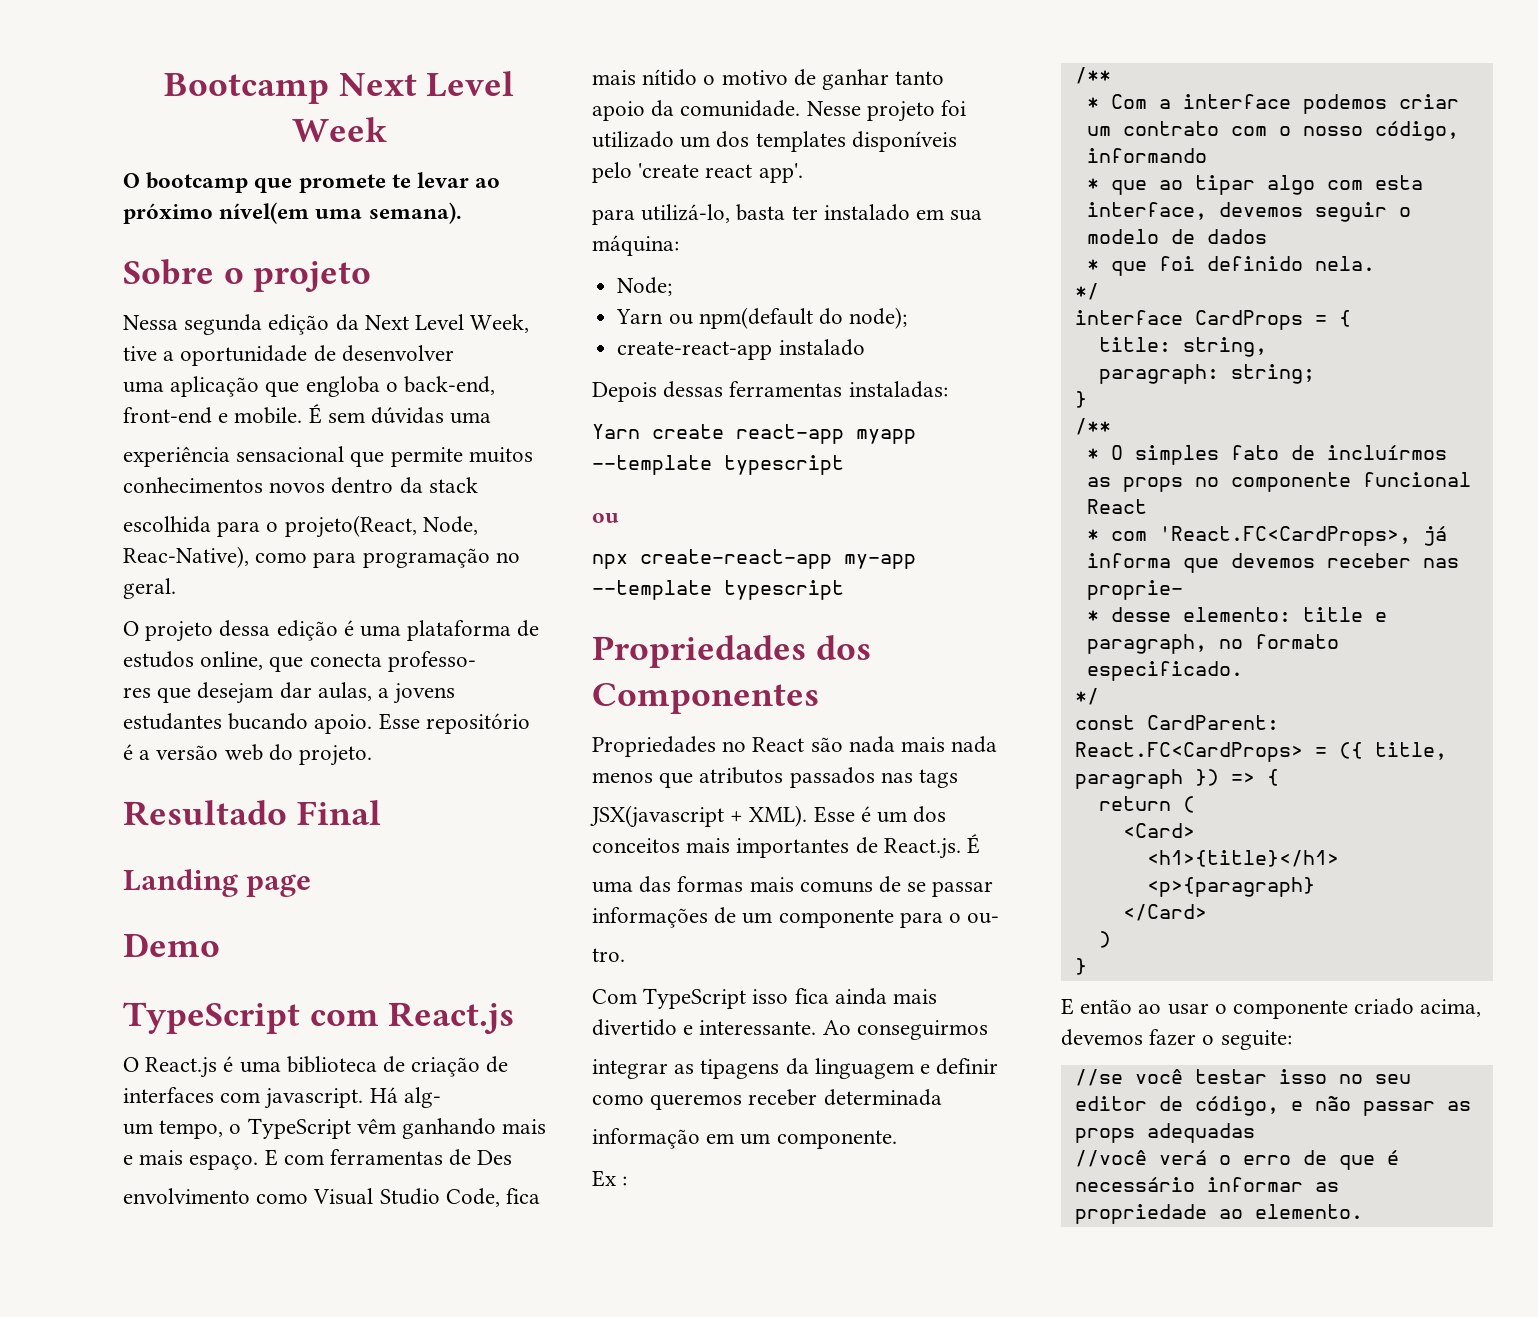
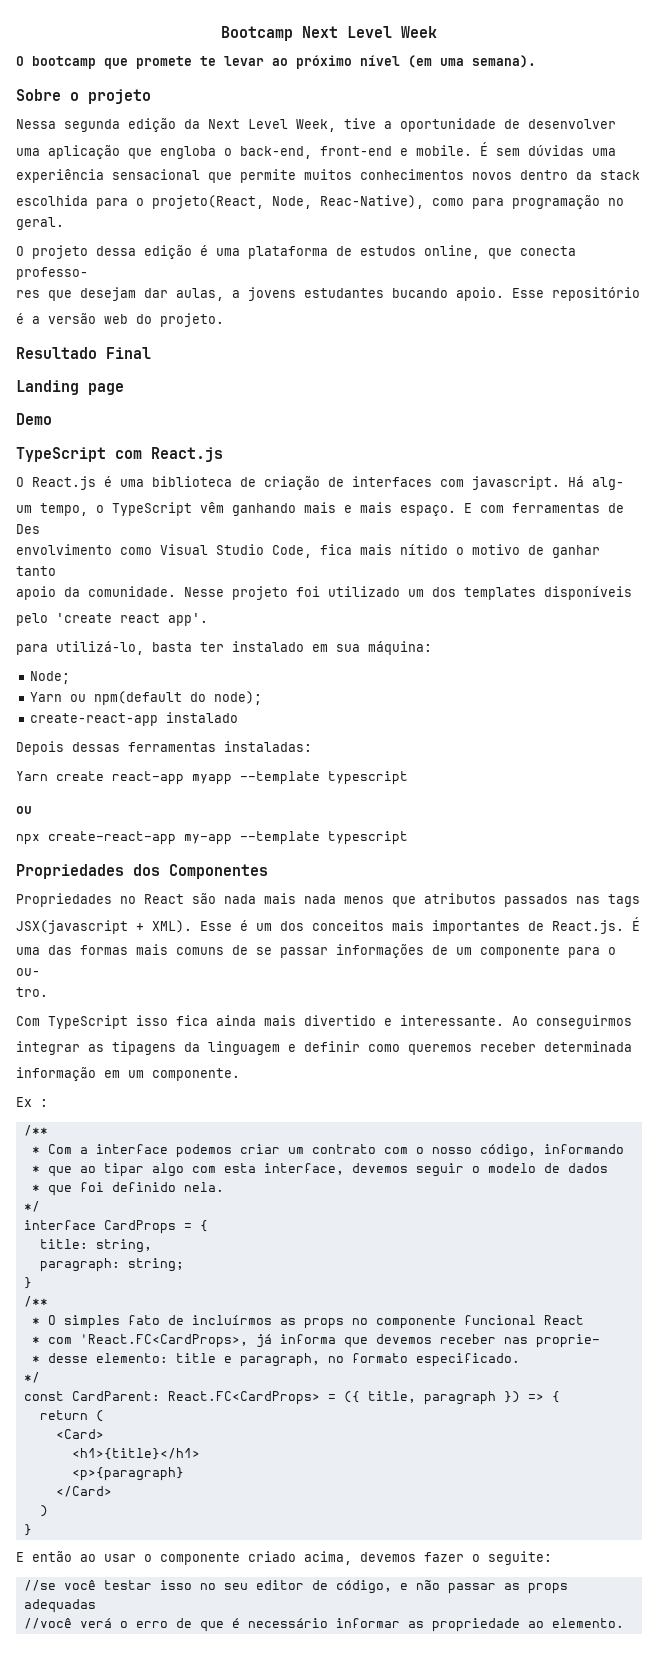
- O bootcamp que promete te levar ao próximo nível(em uma semana).
+ O bootcamp que promete te levar ao próximo nível (em uma semana).

